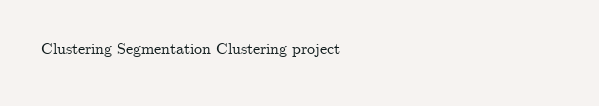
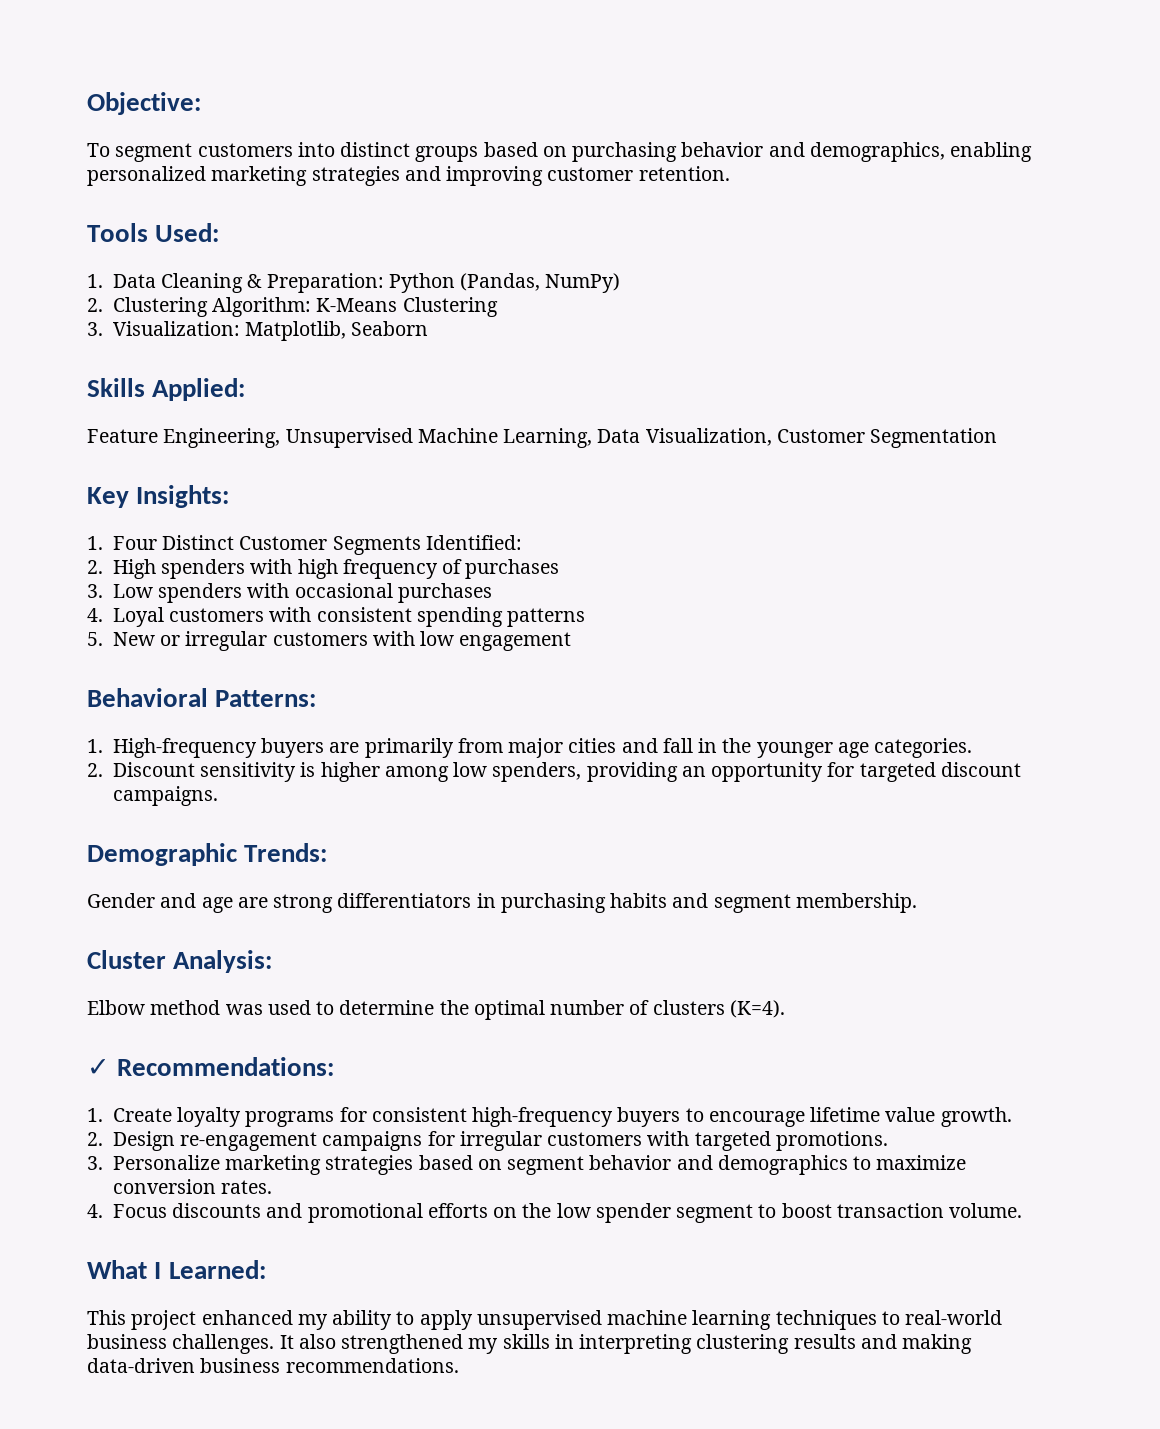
- Clustering Segmentation Clustering project
+ Objective:
+ To segment customers into distinct groups based on purchasing behavior and demographics, enabling personalized marketing strategies and improving customer retention.
+ Tools Used:
+ 1. Data Cleaning & Preparation: Python (Pandas, NumPy)
+ 2. Clustering Algorithm: K-Means Clustering
+ 3. Visualization: Matplotlib, Seaborn
+ Skills Applied:
+ Feature Engineering, Unsupervised Machine Learning, Data Visualization, Customer Segmentation
+ Key Insights:
+ 1. Four Distinct Customer Segments Identified:
+ 2. High spenders with high frequency of purchases
+ 3. Low spenders with occasional purchases
+ 4. Loyal customers with consistent spending patterns
+ 5. New or irregular customers with low engagement
+ Behavioral Patterns:
+ 1. High-frequency buyers are primarily from major cities and fall in the younger age categories.
+ 2. Discount sensitivity is higher among low spenders, providing an opportunity for targeted discount campaigns.
+ Demographic Trends:
+ Gender and age are strong differentiators in purchasing habits and segment membership.
+ Cluster Analysis:
+ Elbow method was used to determine the optimal number of clusters (K=4).
+ ✓ Recommendations:
+ 1. Create loyalty programs for consistent high-frequency buyers to encourage lifetime value growth.
+ 2. Design re-engagement campaigns for irregular customers with targeted promotions.
+ 3. Personalize marketing strategies based on segment behavior and demographics to maximize conversion rates.
+ 4. Focus discounts and promotional efforts on the low spender segment to boost transaction volume.
+ What I Learned:
+ This project enhanced my ability to apply unsupervised machine learning techniques to real-world business challenges. It also strengthened my skills in interpreting clustering results and making data-driven business recommendations.

